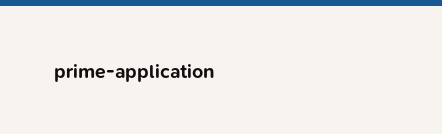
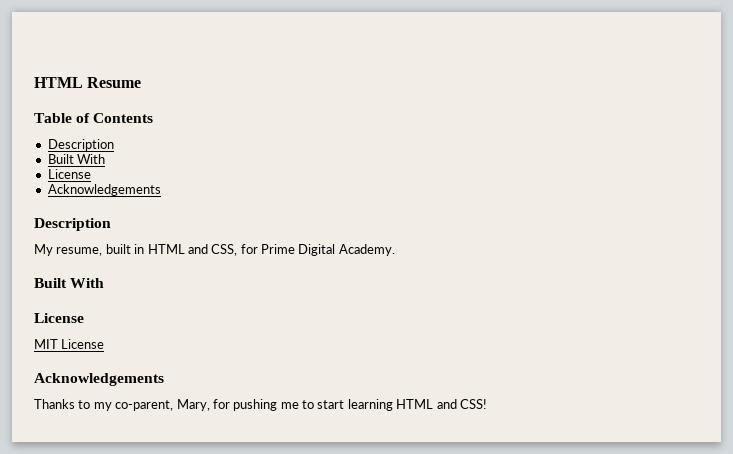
- prime-application
+ HTML Resume
+ Table of Contents
+ Description
+ Built With
+ License
+ Acknowledgements
+ Description
+ My resume, built in HTML and CSS, for Prime Digital Academy.
+ Built With
+ License
+ MIT License
+ Acknowledgements
+ Thanks to my co-parent, Mary, for pushing me to start learning HTML and CSS!

